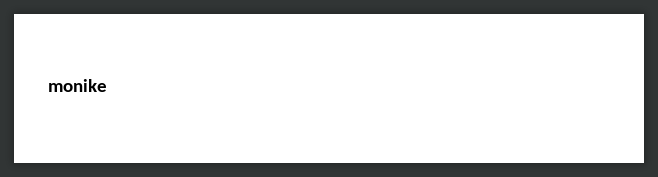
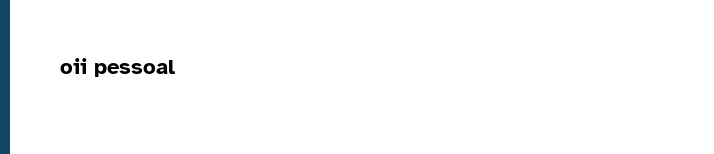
- monike
+ oii pessoal

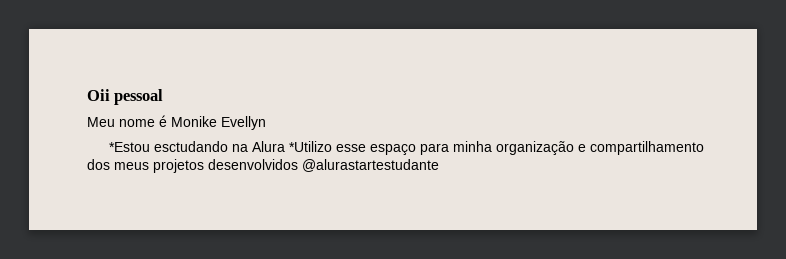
- oii pessoal
+ Oii pessoal
+ Meu nome é Monike Evellyn
+ *Estou esctudando na Alura *Utilizo esse espaço para minha organização e compartilhamento dos meus projetos desenvolvidos @alurastartestudante

